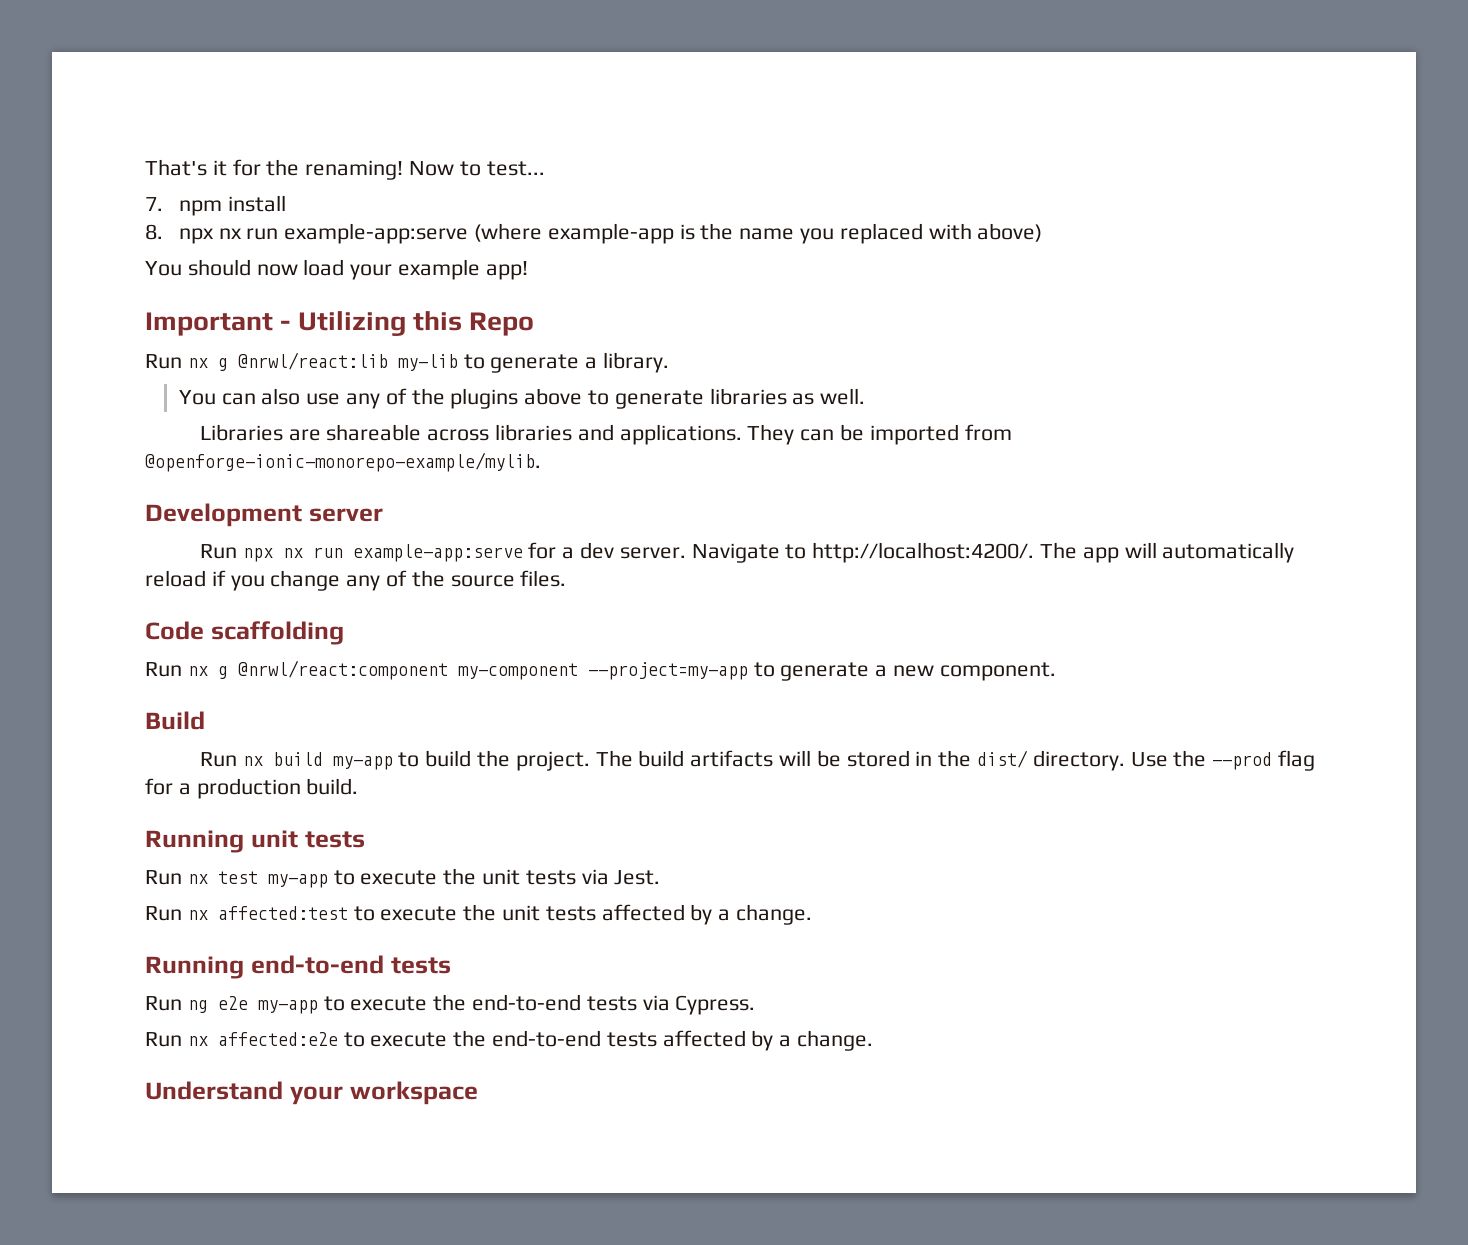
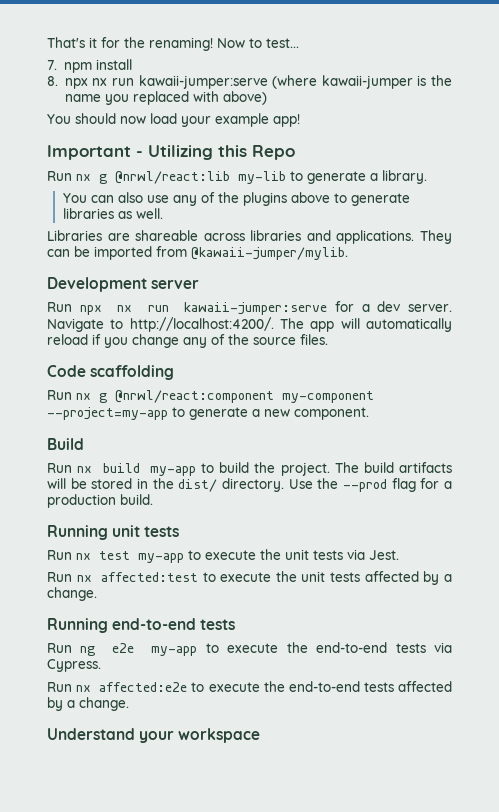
- 8. npx nx run example-app:serve (where example-app is the name you replaced with above)
+ 8. npx nx run kawaii-jumper:serve (where kawaii-jumper is the name you replaced with above)
- They can be imported from @openforge-ionic-monorepo-example/mylib.
+ They can be imported from @kawaii-jumper/mylib.
- Run npx nx run example-app:serve for a dev server.
+ Run npx nx run kawaii-jumper:serve for a dev server.

